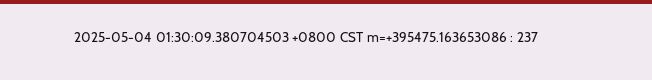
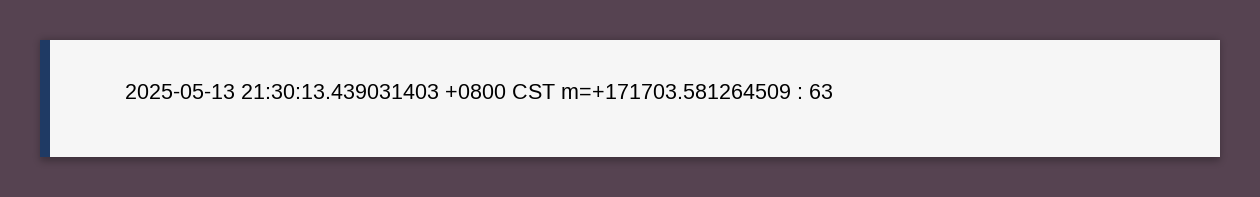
- 2025-05-04 01:30:09.380704503 +0800 CST m=+395475.163653086 : 237
+ 2025-05-13 21:30:13.439031403 +0800 CST m=+171703.581264509 : 63

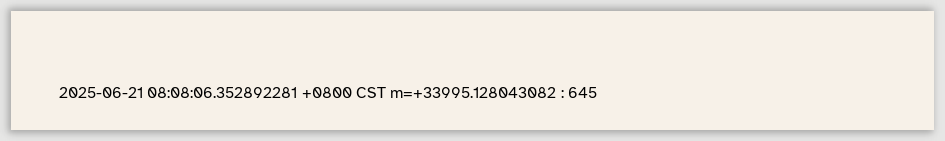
- 2025-05-13 21:30:13.439031403 +0800 CST m=+171703.581264509 : 63
+ 2025-06-21 08:08:06.352892281 +0800 CST m=+33995.128043082 : 645

